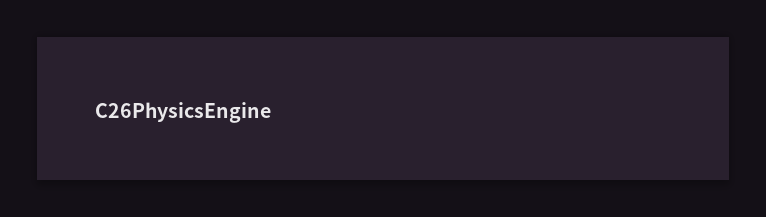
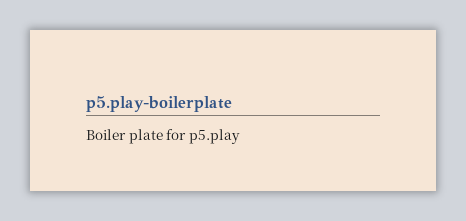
- C26PhysicsEngine
+ p5.play-boilerplate
+ Boiler plate for p5.play

